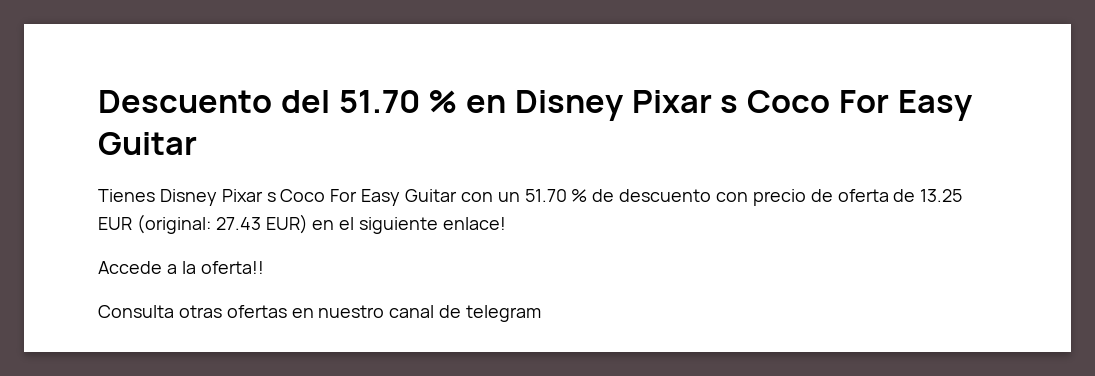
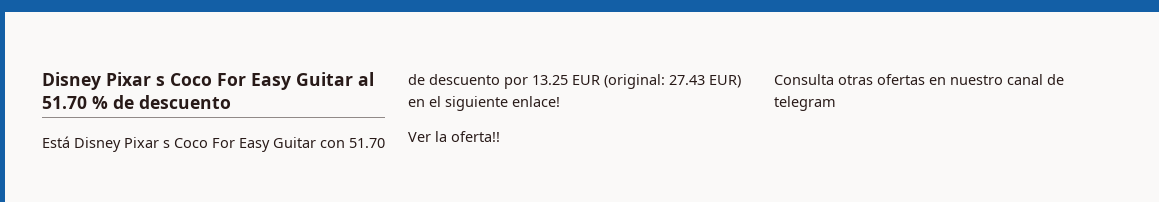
- Descuento del 51.70 % en Disney Pixar s Coco For Easy Guitar
- Tienes Disney Pixar s Coco For Easy Guitar con un 51.70 % de descuento con precio de oferta de 13.25 EUR (original: 27.43 EUR) en el siguiente enlace!
+ Disney Pixar s Coco For Easy Guitar al 51.70 % de descuento
+ Está Disney Pixar s Coco For Easy Guitar con 51.70 de descuento por 13.25 EUR (original: 27.43 EUR) en el siguiente enlace!
- Accede a la oferta!!
+ Ver la oferta!!

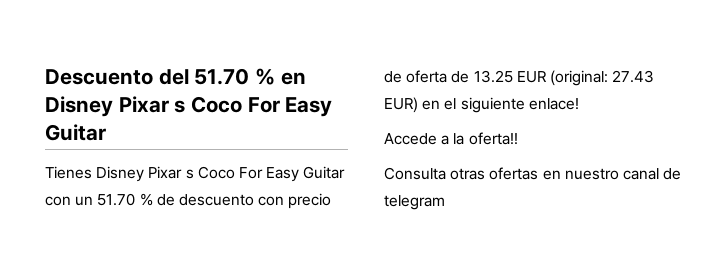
- Disney Pixar s Coco For Easy Guitar al 51.70 % de descuento
- Está Disney Pixar s Coco For Easy Guitar con 51.70 de descuento por 13.25 EUR (original: 27.43 EUR) en el siguiente enlace!
+ Descuento del 51.70 % en Disney Pixar s Coco For Easy Guitar
+ Tienes Disney Pixar s Coco For Easy Guitar con un 51.70 % de descuento con precio de oferta de 13.25 EUR (original: 27.43 EUR) en el siguiente enlace!
- Ver la oferta!!
+ Accede a la oferta!!

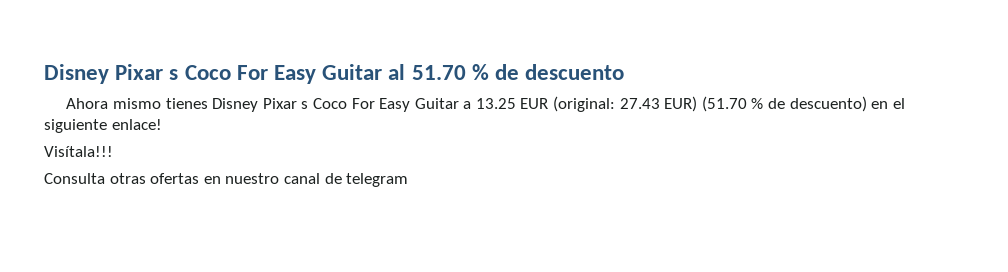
- Descuento del 51.70 % en Disney Pixar s Coco For Easy Guitar
- Tienes Disney Pixar s Coco For Easy Guitar con un 51.70 % de descuento con precio de oferta de 13.25 EUR (original: 27.43 EUR) en el siguiente enlace!
+ Disney Pixar s Coco For Easy Guitar al 51.70 % de descuento
+ Ahora mismo tienes Disney Pixar s Coco For Easy Guitar a 13.25 EUR (original: 27.43 EUR) (51.70 % de descuento) en el siguiente enlace!
- Accede a la oferta!!
+ Visítala!!!

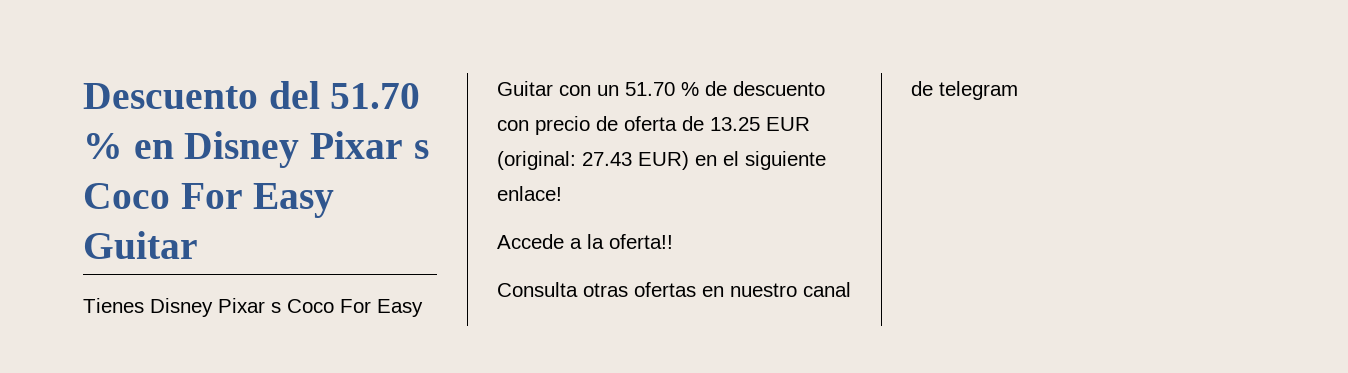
- Disney Pixar s Coco For Easy Guitar al 51.70 % de descuento
- Ahora mismo tienes Disney Pixar s Coco For Easy Guitar a 13.25 EUR (original: 27.43 EUR) (51.70 % de descuento) en el siguiente enlace!
+ Descuento del 51.70 % en Disney Pixar s Coco For Easy Guitar
+ Tienes Disney Pixar s Coco For Easy Guitar con un 51.70 % de descuento con precio de oferta de 13.25 EUR (original: 27.43 EUR) en el siguiente enlace!
- Visítala!!!
+ Accede a la oferta!!

